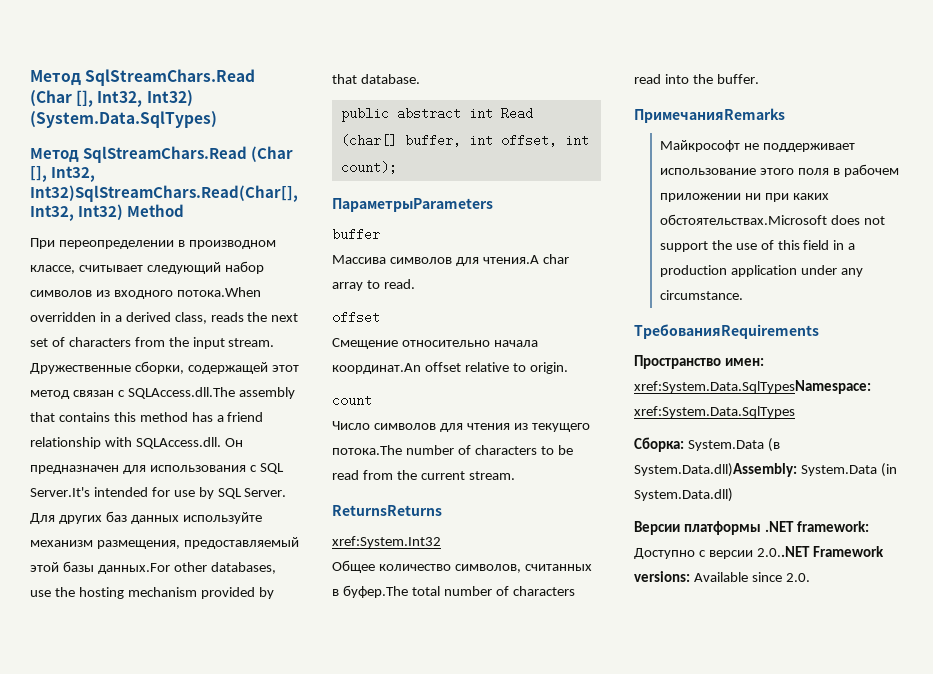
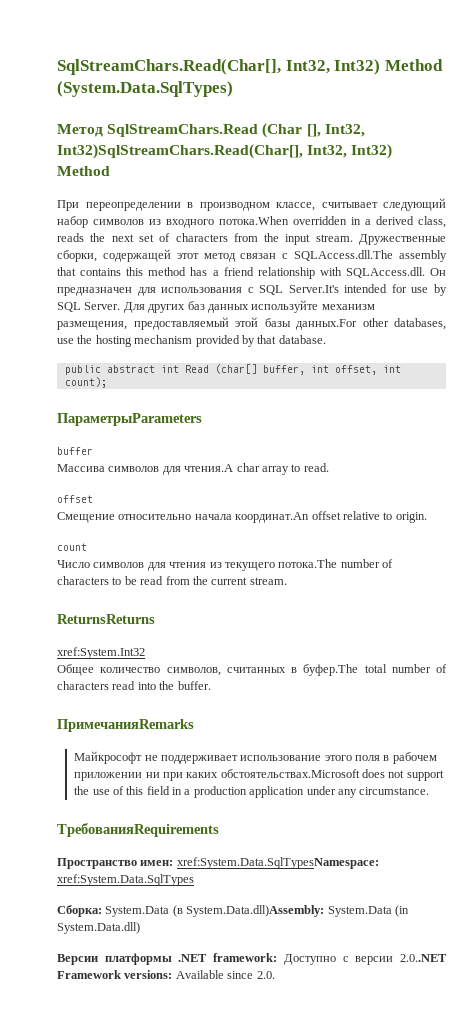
- Метод SqlStreamChars.Read (Char [], Int32, Int32) (System.Data.SqlTypes)
+ SqlStreamChars.Read(Char[], Int32, Int32) Method (System.Data.SqlTypes)

